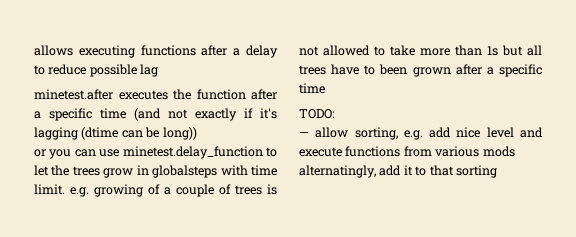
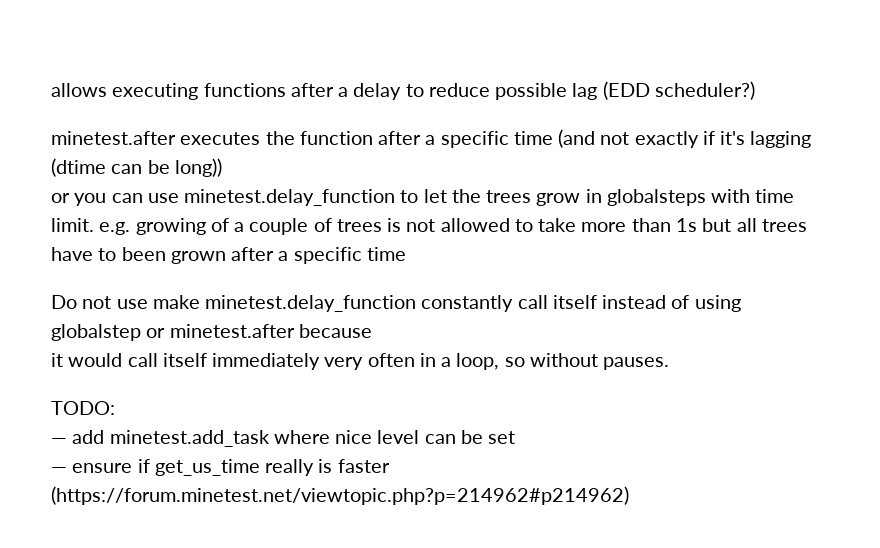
- allows executing functions after a delay to reduce possible lag
+ allows executing functions after a delay to reduce possible lag (EDD scheduler?)
+ Do not use make minetest.delay_function constantly call itself instead of using globalstep or minetest.after because
+ it would call itself immediately very often in a loop, so without pauses.
  TODO:
- — allow sorting, e.g. add nice level and execute functions from various mods alternatingly, add it to that sorting
+ — add minetest.add_task where nice level can be set
+ — ensure if get_us_time really is faster (https://forum.minetest.net/viewtopic.php?p=214962#p214962)

